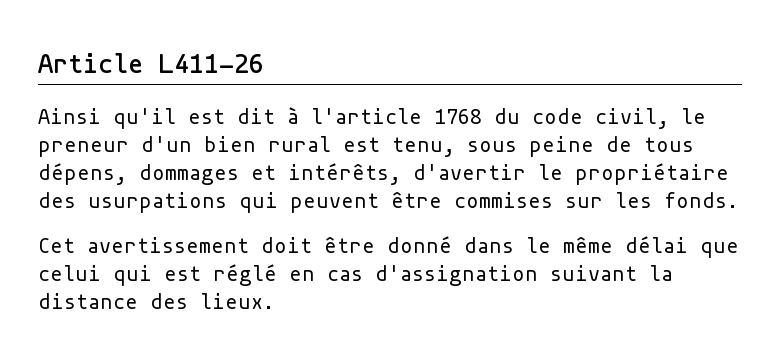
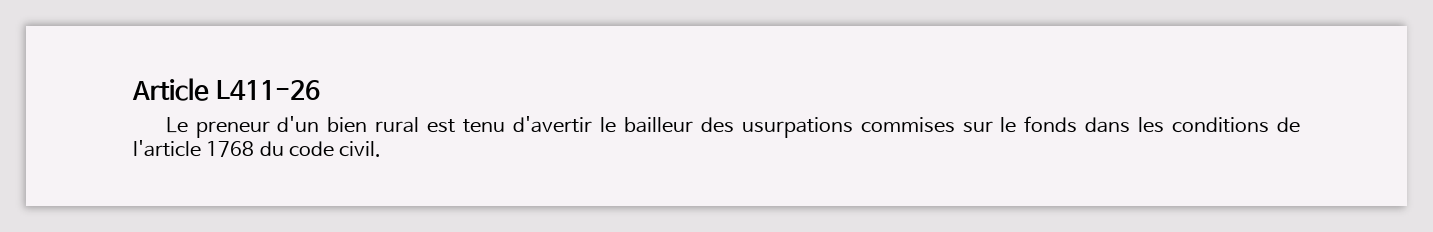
- Ainsi qu'il est dit à l'article 1768 du code civil, le preneur d'un bien rural est tenu, sous peine de tous dépens, dommages et intérêts, d'avertir le propriétaire des usurpations qui peuvent être commises sur les fonds.
- Cet avertissement doit être donné dans le même délai que celui qui est réglé en cas d'assignation suivant la distance des lieux.
+ Le preneur d'un bien rural est tenu d'avertir le bailleur des usurpations commises sur le fonds dans les conditions de l'article 1768 du code civil.

